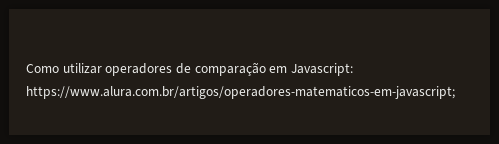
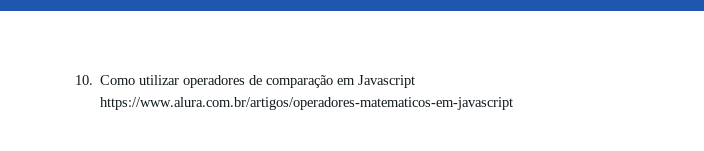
- Como utilizar operadores de comparação em Javascript: https://www.alura.com.br/artigos/operadores-matematicos-em-javascript;
+ 10. Como utilizar operadores de comparação em Javascript https://www.alura.com.br/artigos/operadores-matematicos-em-javascript

